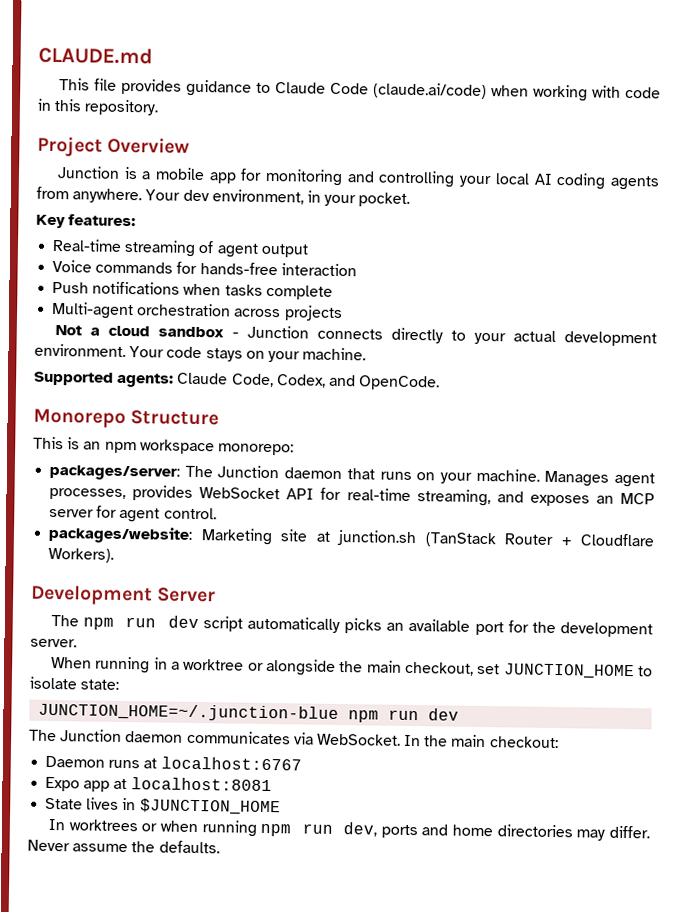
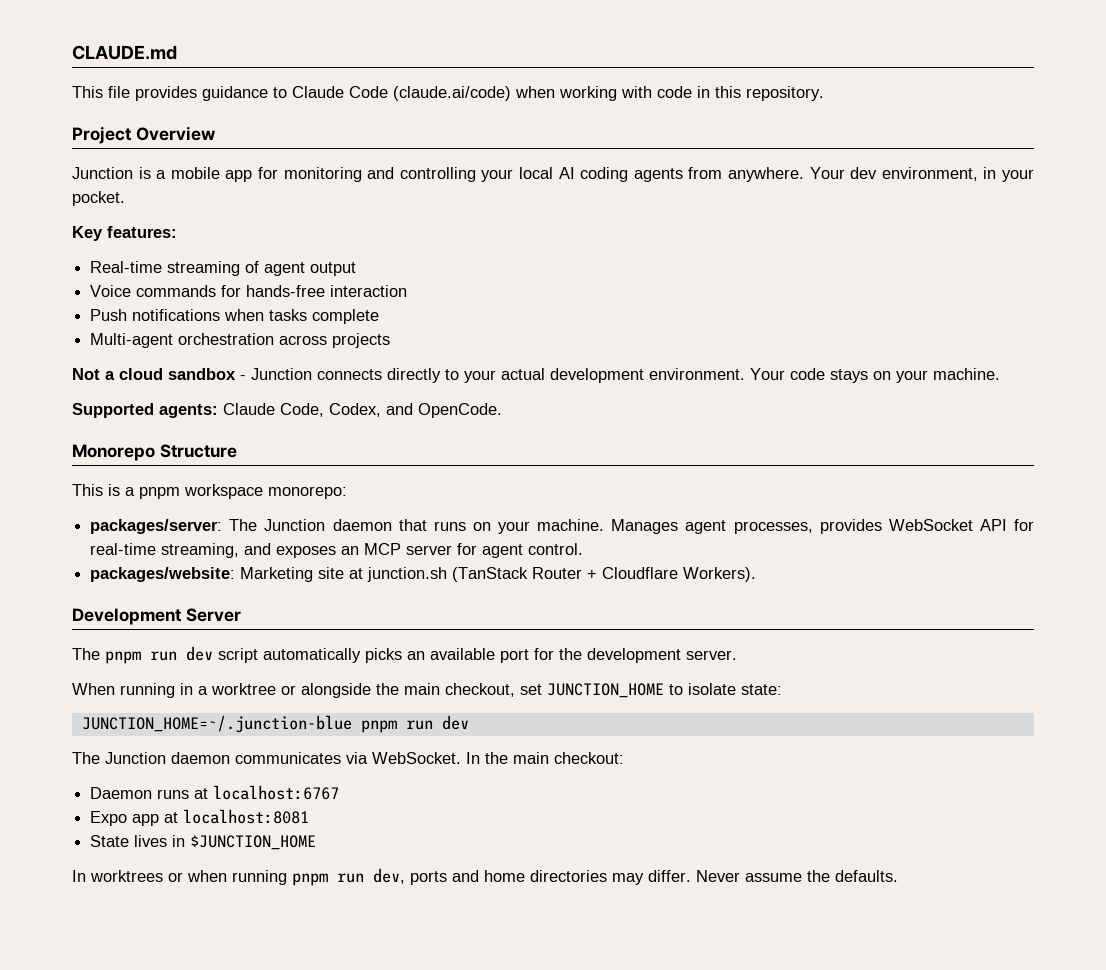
- This is an npm workspace monorepo:
+ This is a pnpm workspace monorepo:
- The npm run dev script automatically picks an available port for the development server.
+ The pnpm run dev script automatically picks an available port for the development server.
- JUNCTION_HOME=~/.junction-blue npm run dev
+ JUNCTION_HOME=~/.junction-blue pnpm run dev
- In worktrees or when running npm run dev, ports and home directories may differ.
+ In worktrees or when running pnpm run dev, ports and home directories may differ.

